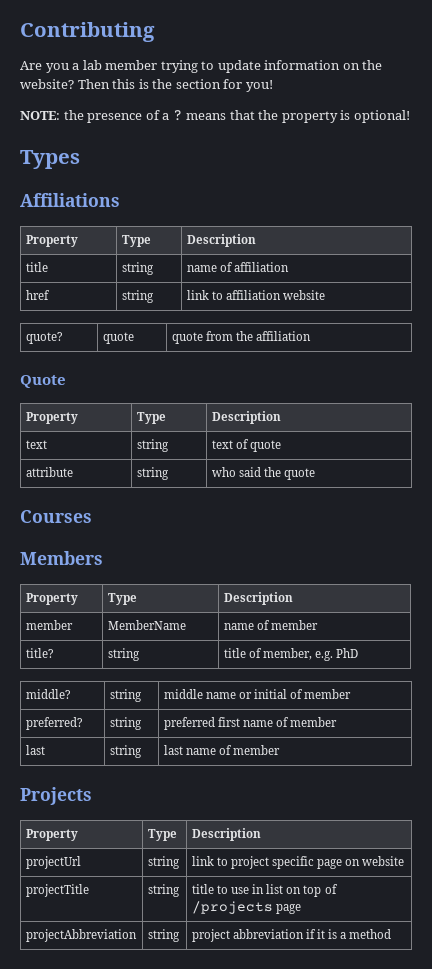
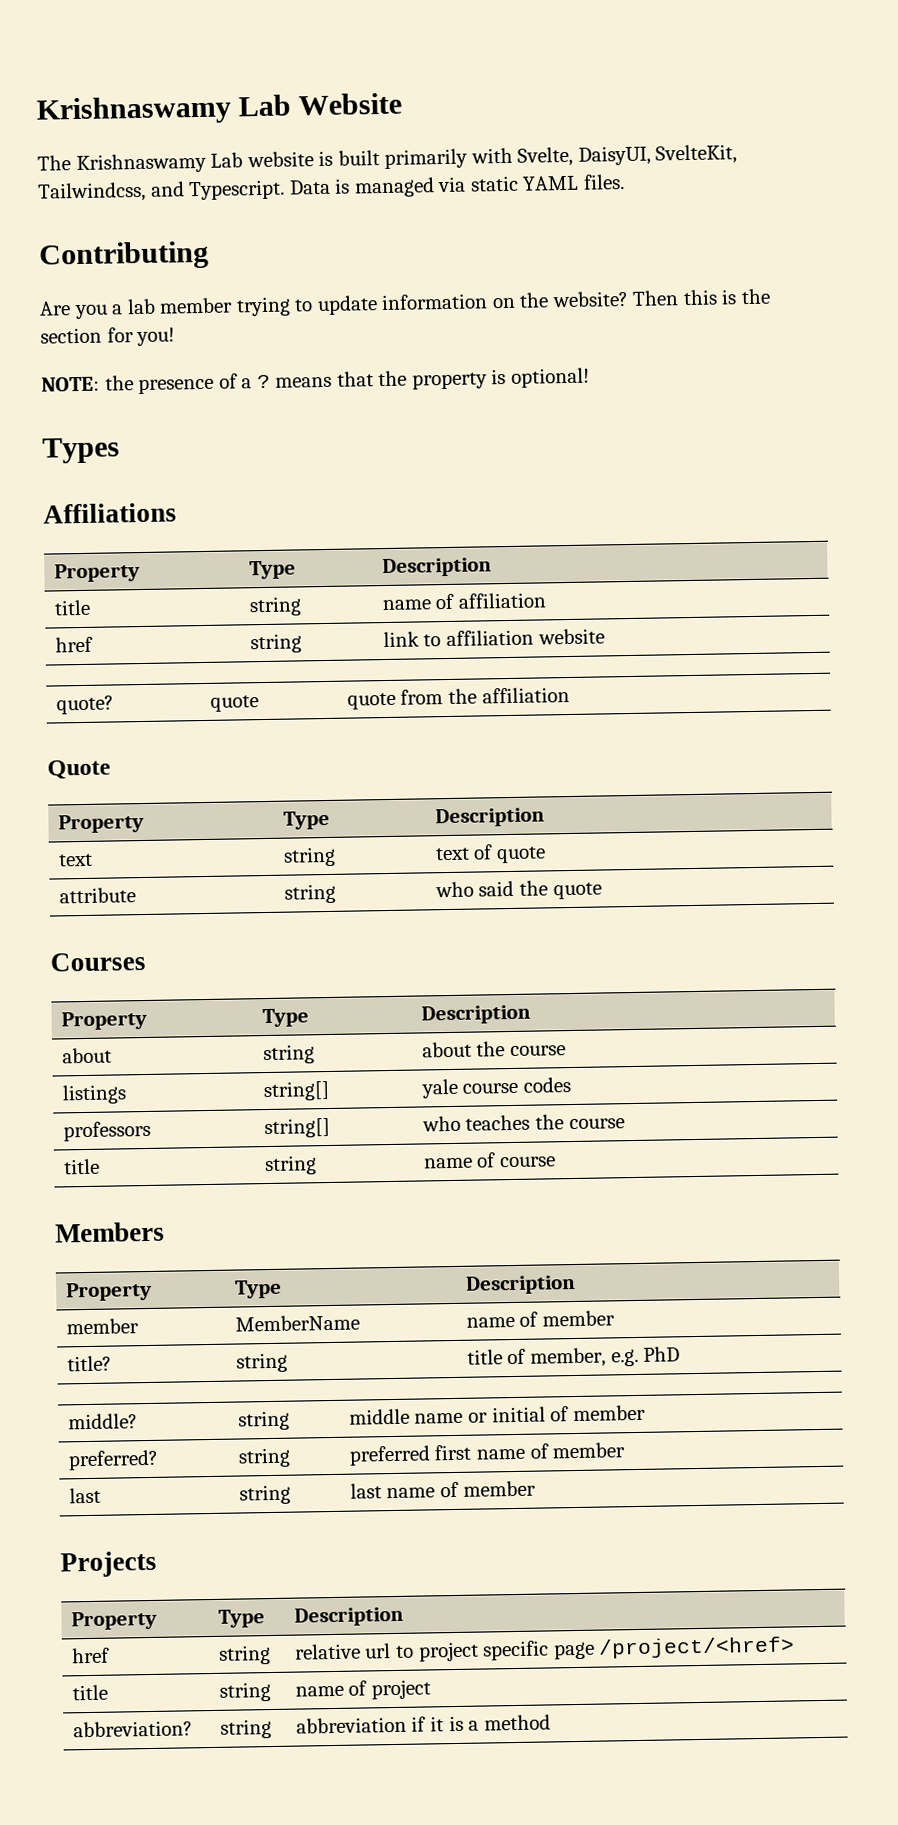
+ Krishnaswamy Lab Website
+ The Krishnaswamy Lab website is built primarily with Svelte, DaisyUI, SvelteKit, Tailwindcss, and Typescript. Data is managed via static YAML files.
  Courses
+ Property | Type | Description
+ about | string | about the course
+ listings | string[] | yale course codes
+ professors | string[] | who teaches the course
+ title | string | name of course
- projectUrl | string | link to project specific page on website
- projectTitle | string | title to use in list on top of /projects page
- projectAbbreviation | string | project abbreviation if it is a method
+ href | string | relative url to project specific page /project/<href>
+ title | string | name of project
+ abbreviation? | string | abbreviation if it is a method

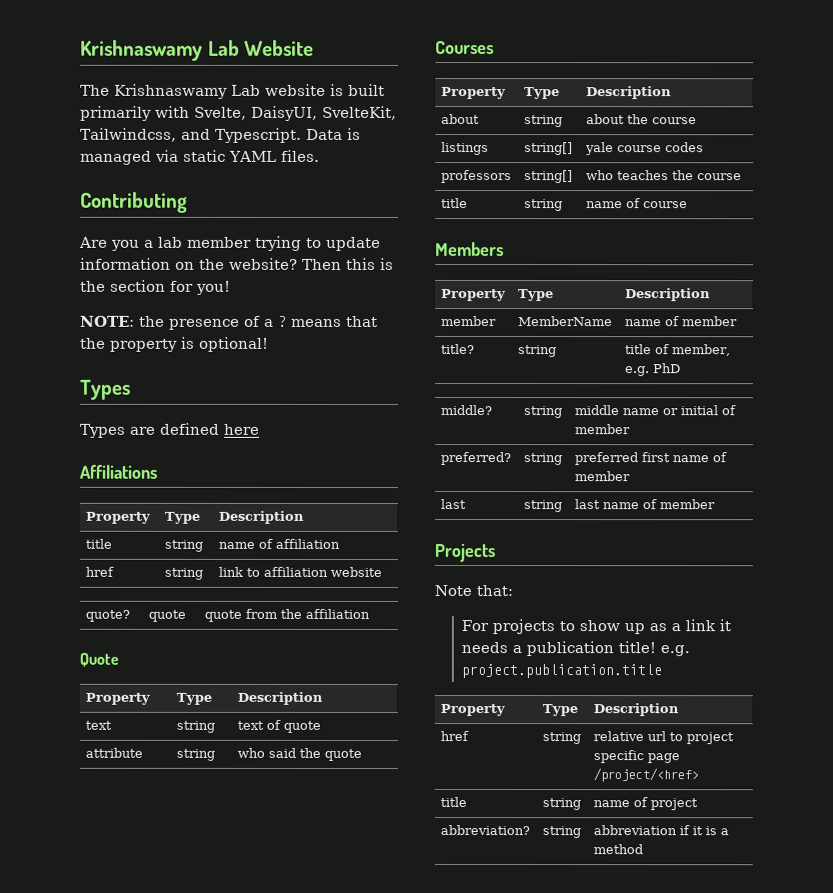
+ Types are defined here
+ Note that:
+ For projects to show up as a link it needs a publication title! e.g. project.publication.title

